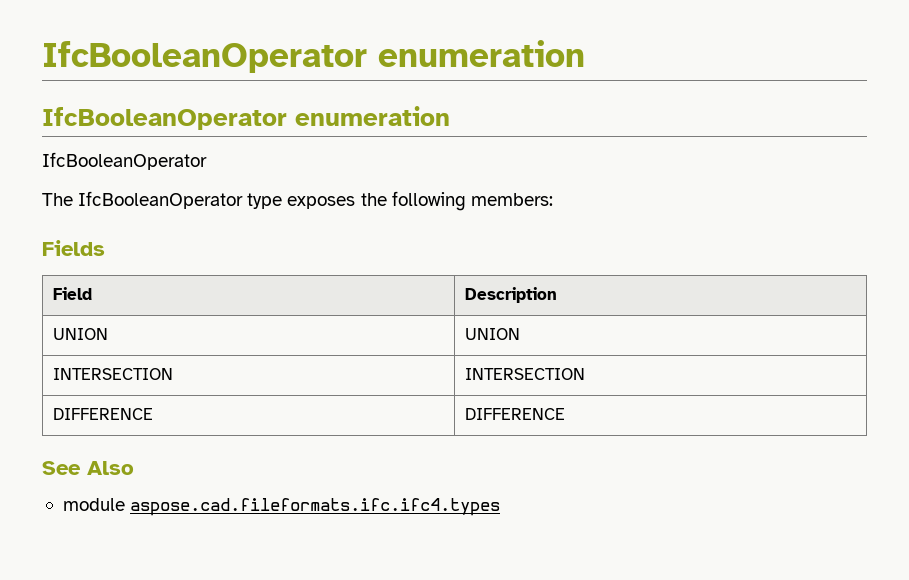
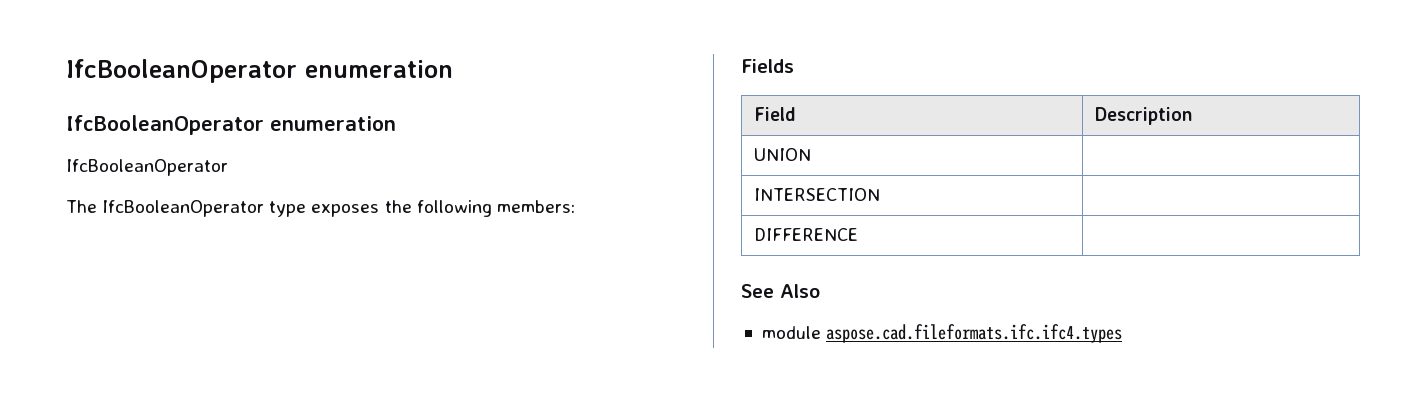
- UNION | UNION
+ UNION |
- INTERSECTION | INTERSECTION
+ INTERSECTION |
- DIFFERENCE | DIFFERENCE
+ DIFFERENCE |

